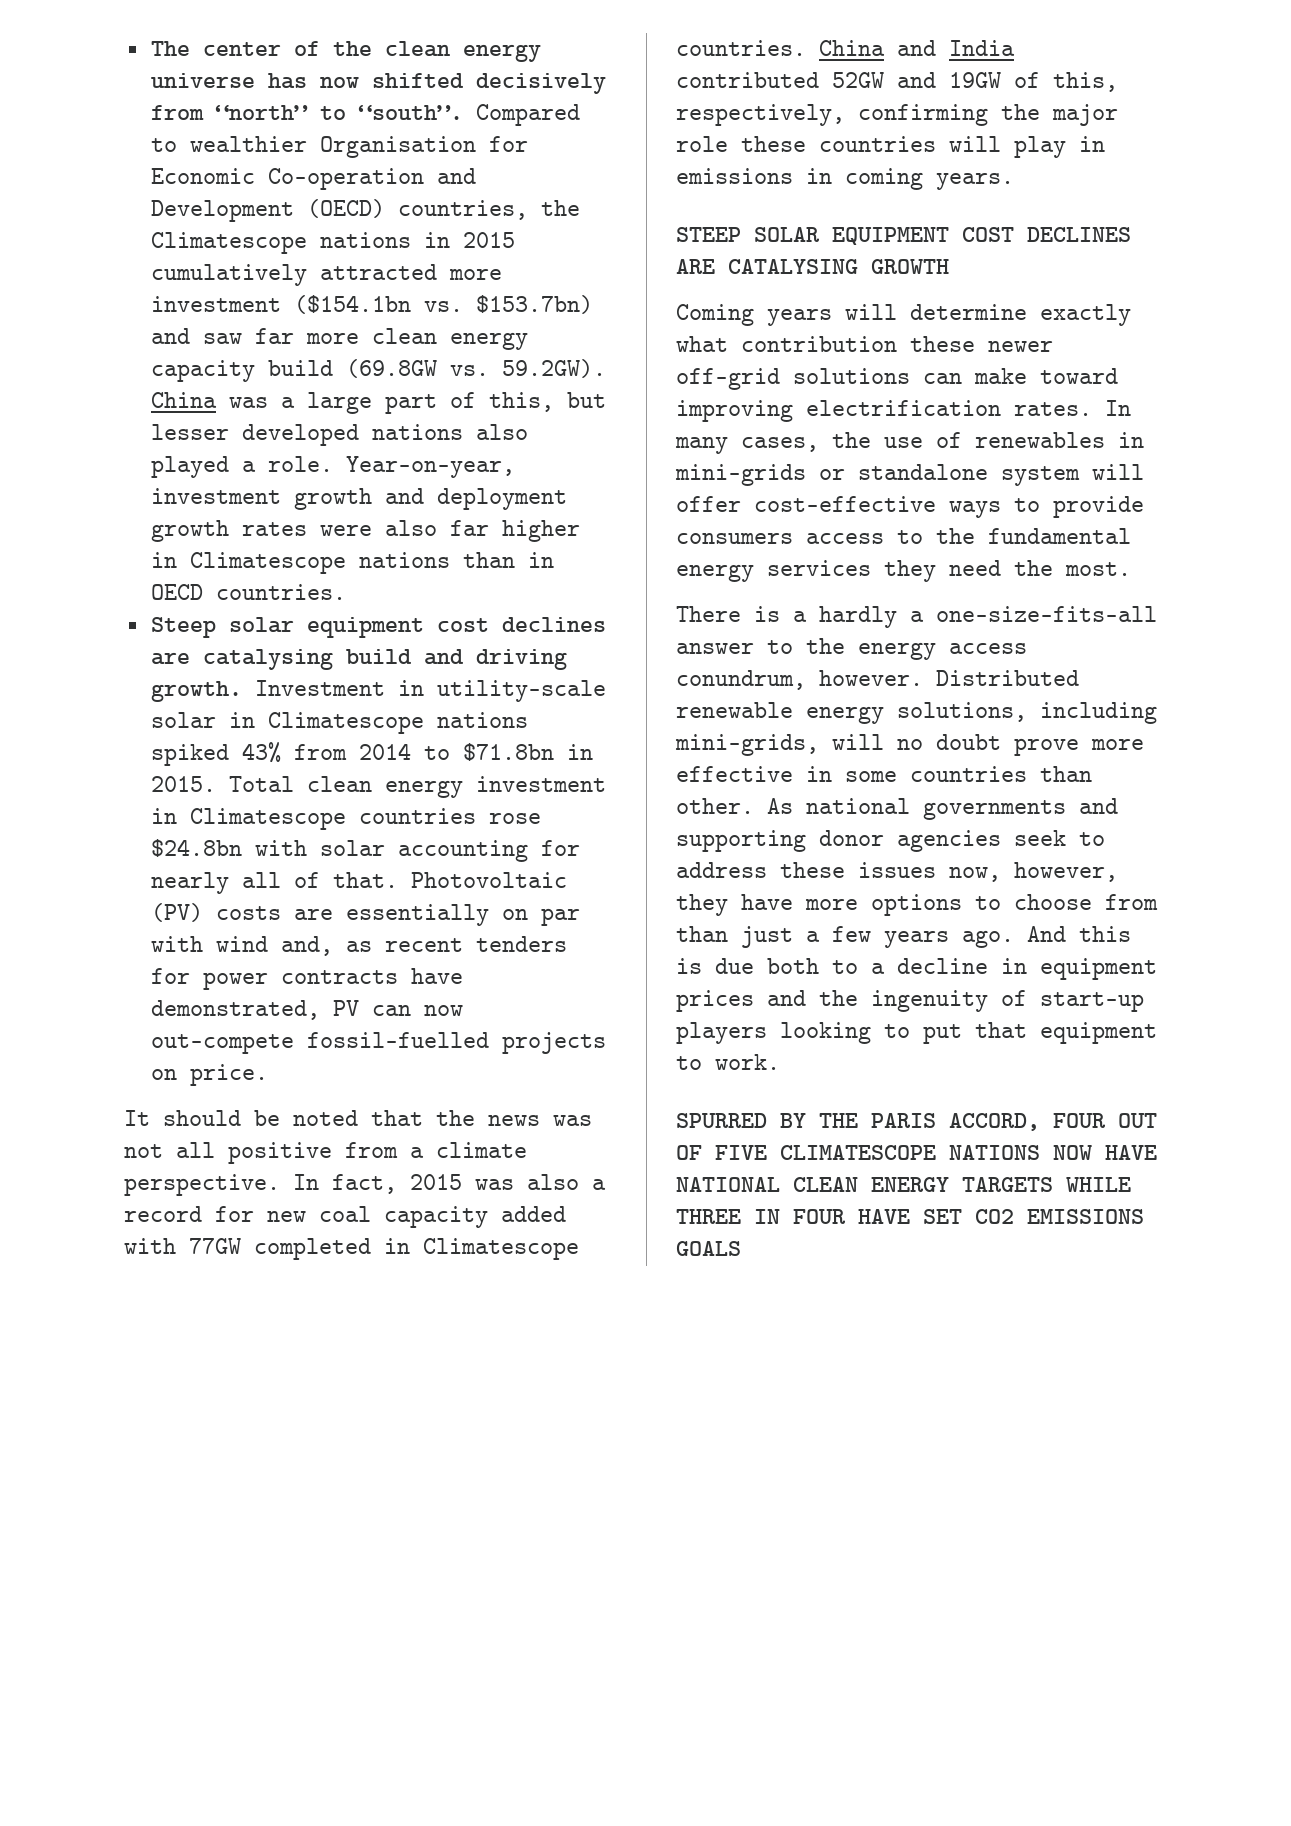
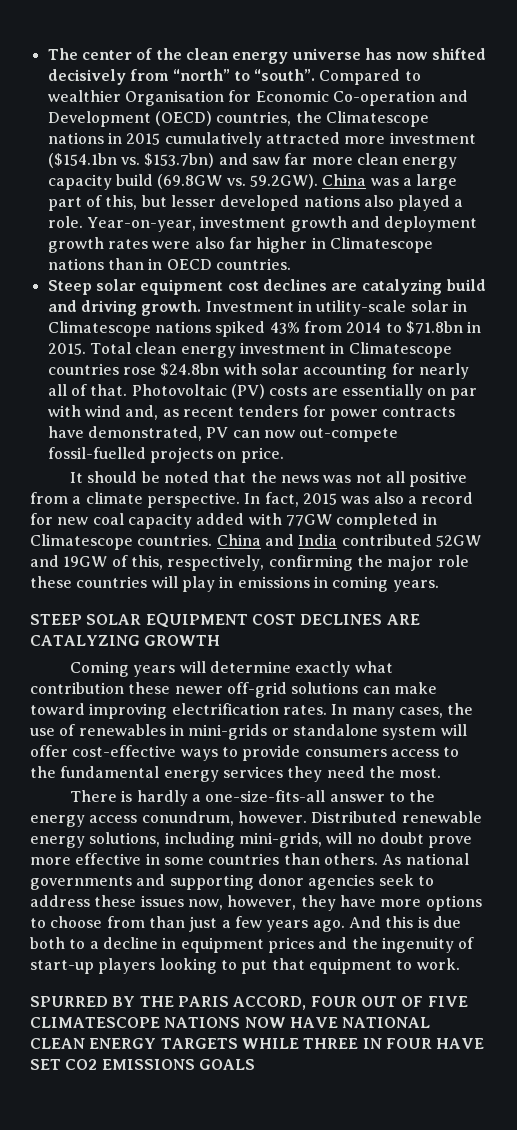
- Steep solar equipment cost declines are catalysing build and driving growth.
+ Steep solar equipment cost declines are catalyzing build and driving growth.
- STEEP SOLAR EQUIPMENT COST DECLINES ARE CATALYSING GROWTH
+ STEEP SOLAR EQUIPMENT COST DECLINES ARE CATALYZING GROWTH
- There is a hardly a one-size-fits-all answer to the energy access conundrum, however.
+ There is hardly a one-size-fits-all answer to the energy access conundrum, however.
- Distributed renewable energy solutions, including mini-grids, will no doubt prove more effective in some countries than other.
+ Distributed renewable energy solutions, including mini-grids, will no doubt prove more effective in some countries than others.

